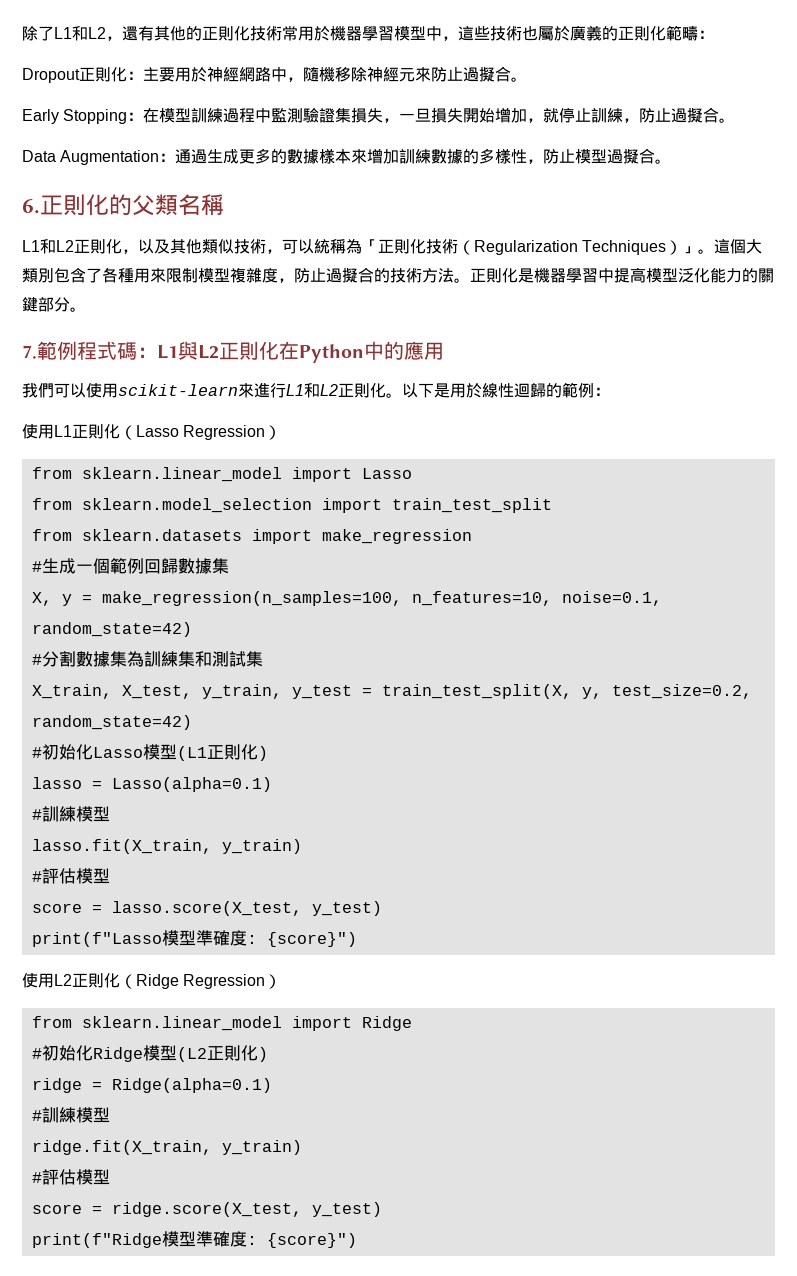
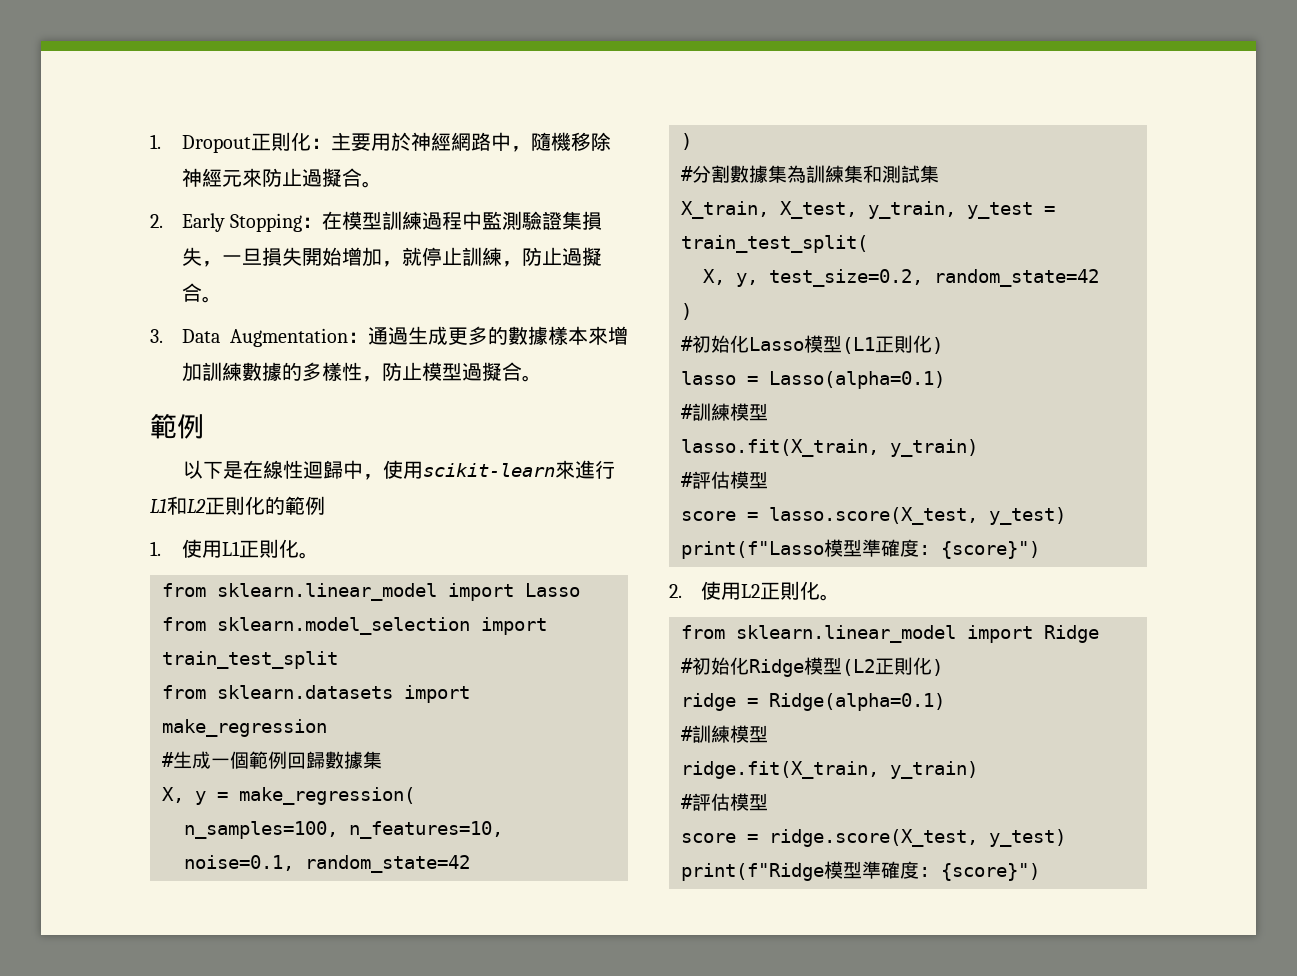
- 除了L1和L2，還有其他的正則化技術常用於機器學習模型中，這些技術也屬於廣義的正則化範疇：
- Dropout正則化：主要用於神經網路中，隨機移除神經元來防止過擬合。
+ 1. Dropout正則化：主要用於神經網路中，隨機移除神經元來防止過擬合。
- Early Stopping：在模型訓練過程中監測驗證集損失，一旦損失開始增加，就停止訓練，防止過擬合。
+ 2. Early Stopping：在模型訓練過程中監測驗證集損失，一旦損失開始增加，就停止訓練，防止過擬合。
- Data Augmentation：通過生成更多的數據樣本來增加訓練數據的多樣性，防止模型過擬合。
- 6.正則化的父類名稱
- L1和L2正則化，以及其他類似技術，可以統稱為「正則化技術（Regularization Techniques）」。這個大類別包含了各種用來限制模型複雜度，防止過擬合的技術方法。正則化是機器學習中提高模型泛化能力的關鍵部分。
- 7.範例程式碼：L1與L2正則化在Python中的應用
- 我們可以使用scikit-learn來進行L1和L2正則化。以下是用於線性迴歸的範例：
- 使用L1正則化（Lasso Regression）
+ 3. Data Augmentation：通過生成更多的數據樣本來增加訓練數據的多樣性，防止模型過擬合。
+ 範例
+ 以下是在線性迴歸中，使用scikit-learn來進行L1和L2正則化的範例
+ 1.使用L1正則化。
- X, y = make_regression(n_samples=100, n_features=10, noise=0.1, random_state=42)
+ X, y = make_regression(
+ n_samples=100, n_features=10, noise=0.1, random_state=42
+ )
- X_train, X_test, y_train, y_test = train_test_split(X, y, test_size=0.2, random_state=42)
+ X_train, X_test, y_train, y_test = train_test_split(
+ X, y, test_size=0.2, random_state=42
+ )
- 使用L2正則化（Ridge Regression）
+ 2.使用L2正則化。

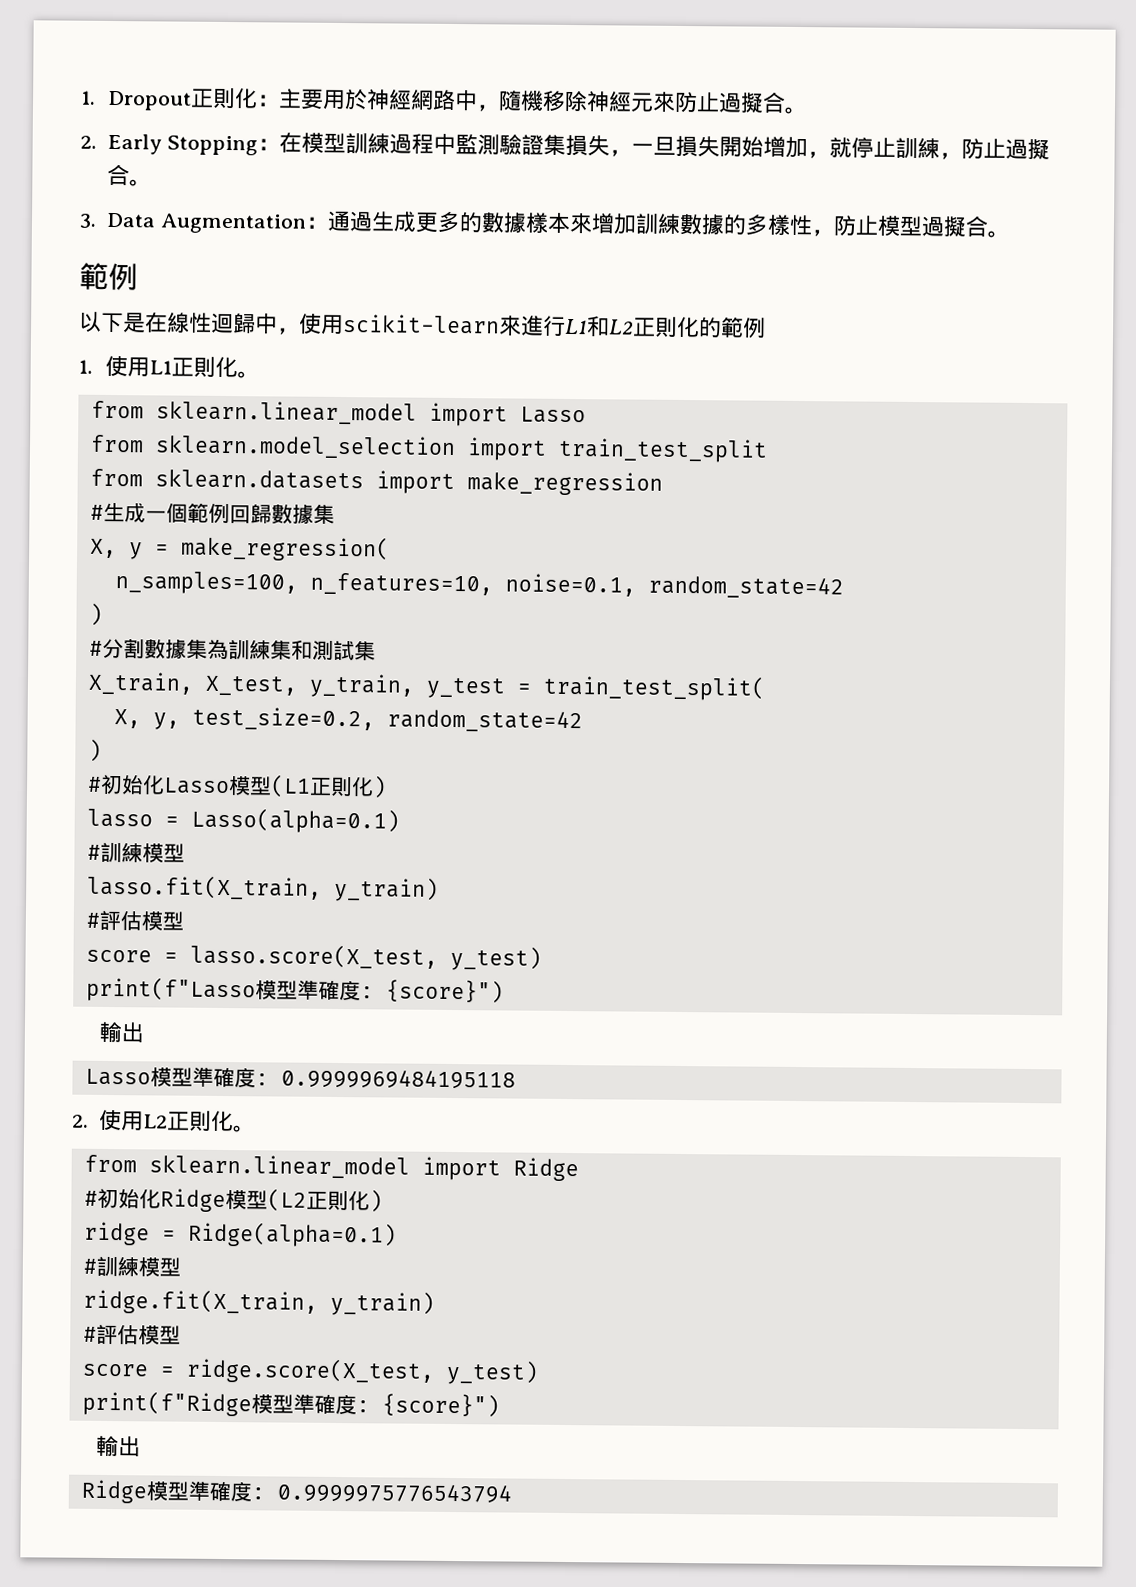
  print(f"Lasso模型準確度: {score}")
+ 輸出
+ Lasso模型準確度: 0.9999969484195118
  print(f"Ridge模型準確度: {score}")
+ 輸出
+ Ridge模型準確度: 0.9999975776543794

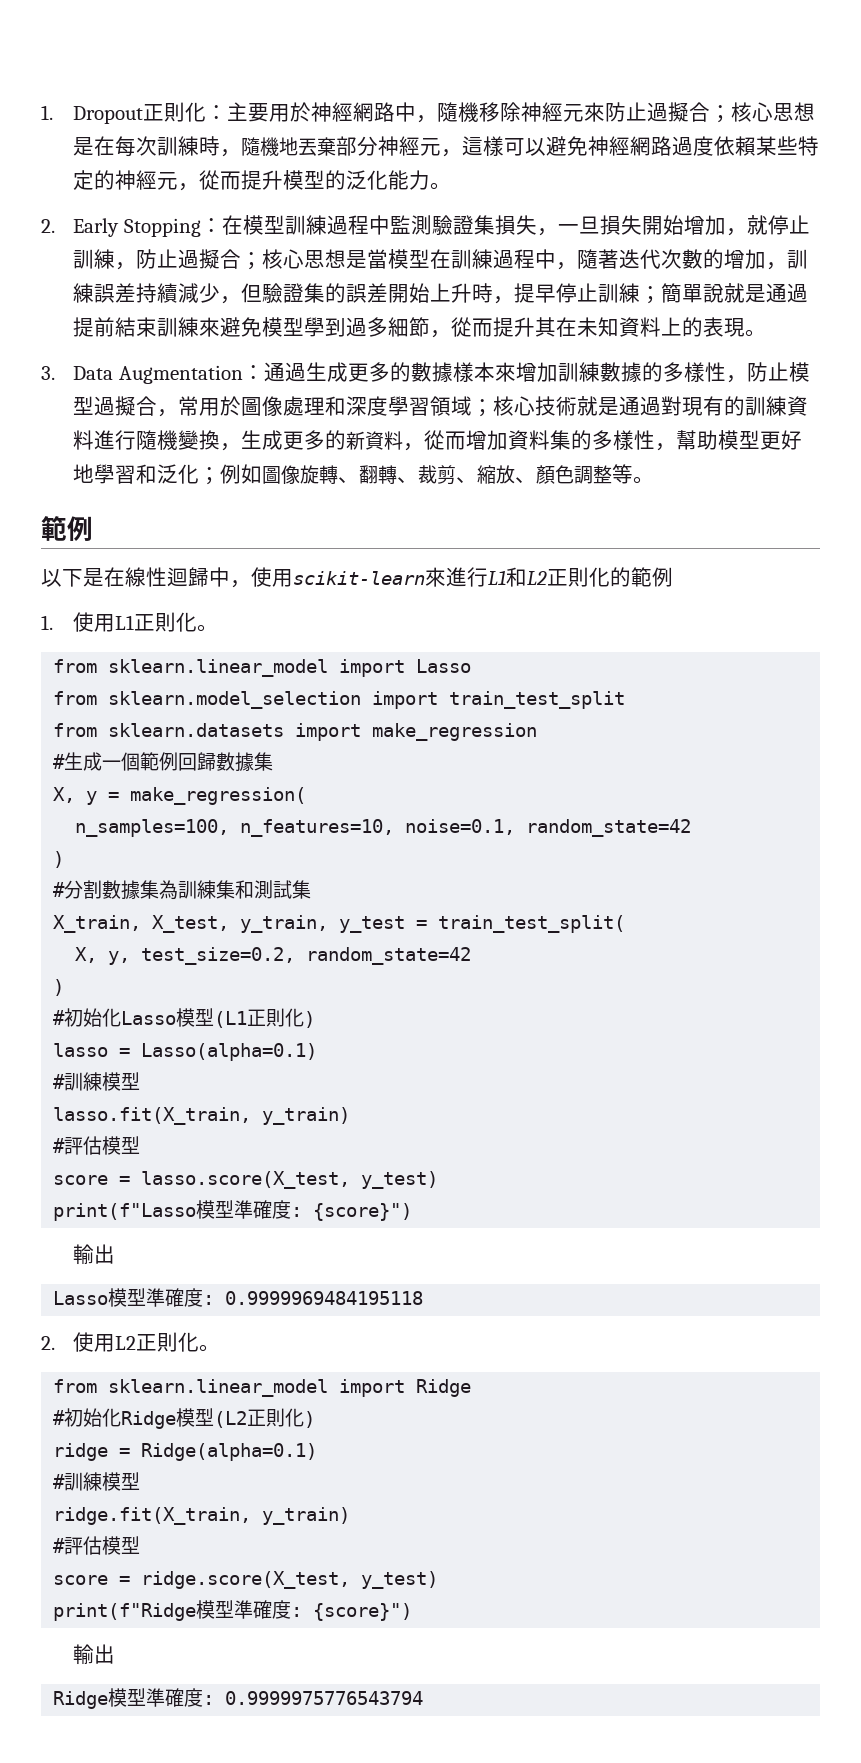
- 1. Dropout正則化：主要用於神經網路中，隨機移除神經元來防止過擬合。
+ 1. Dropout正則化：主要用於神經網路中，隨機移除神經元來防止過擬合；核心思想是在每次訓練時，隨機地丟棄部分神經元，這樣可以避免神經網路過度依賴某些特定的神經元，從而提升模型的泛化能力。
- 2. Early Stopping：在模型訓練過程中監測驗證集損失，一旦損失開始增加，就停止訓練，防止過擬合。
+ 2. Early Stopping：在模型訓練過程中監測驗證集損失，一旦損失開始增加，就停止訓練，防止過擬合；核心思想是當模型在訓練過程中，隨著迭代次數的增加，訓練誤差持續減少，但驗證集的誤差開始上升時，提早停止訓練；簡單說就是通過提前結束訓練來避免模型學到過多細節，從而提升其在未知資料上的表現。
- 3. Data Augmentation：通過生成更多的數據樣本來增加訓練數據的多樣性，防止模型過擬合。
+ 3. Data Augmentation：通過生成更多的數據樣本來增加訓練數據的多樣性，防止模型過擬合，常用於圖像處理和深度學習領域；核心技術就是通過對現有的訓練資料進行隨機變換，生成更多的新資料，從而增加資料集的多樣性，幫助模型更好地學習和泛化；例如圖像旋轉、翻轉、裁剪、縮放、顏色調整等。

